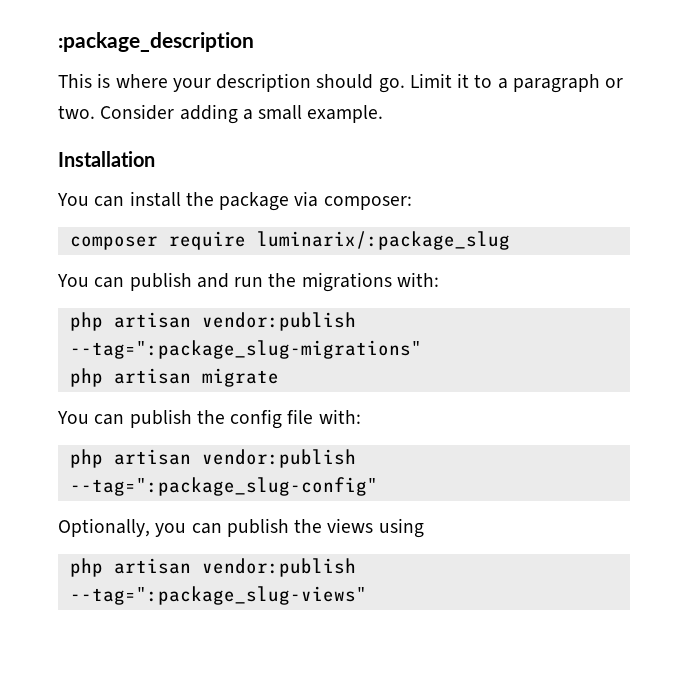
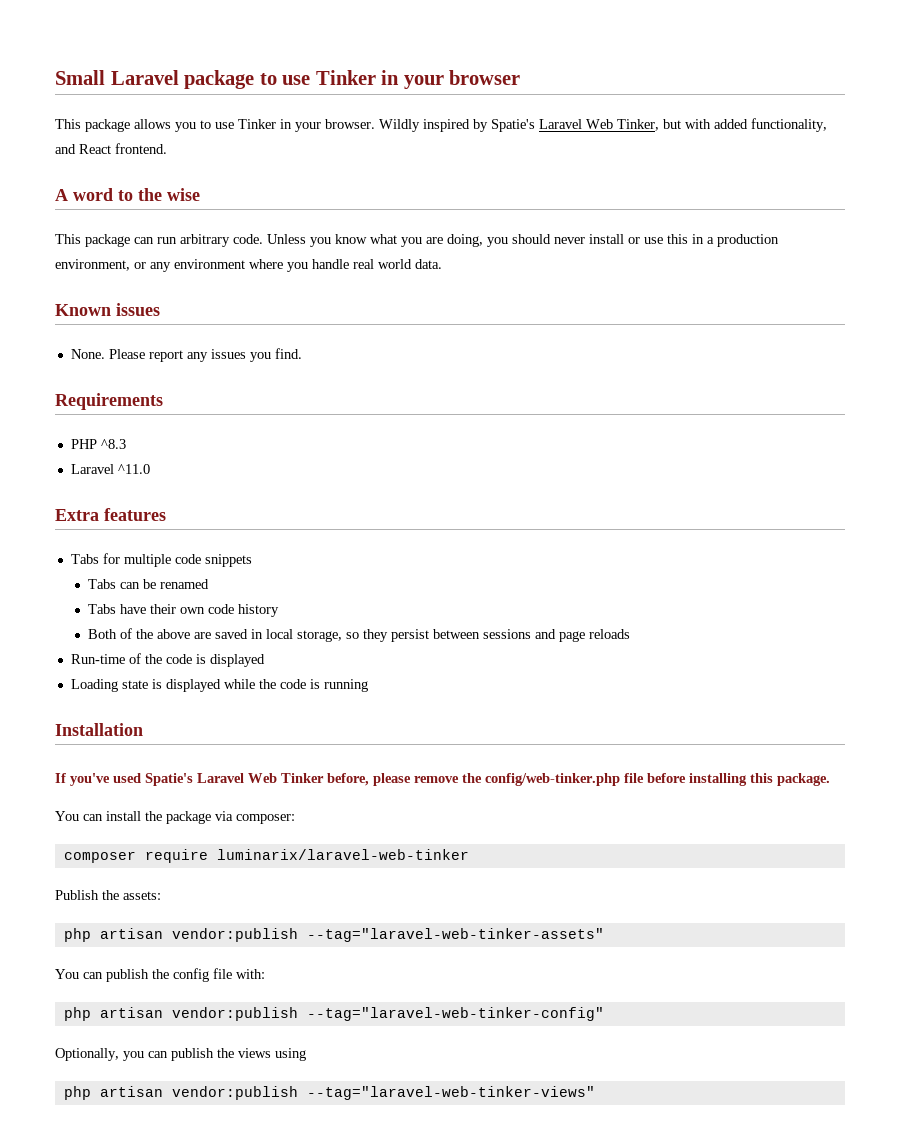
- :package_description
- This is where your description should go. Limit it to a paragraph or two. Consider adding a small example.
+ Small Laravel package to use Tinker in your browser
+ This package allows you to use Tinker in your browser. Wildly inspired by Spatie's Laravel Web Tinker, but with added functionality, and React frontend.
+ A word to the wise
+ This package can run arbitrary code. Unless you know what you are doing, you should never install or use this in a production environment, or any environment where you handle real world data.
+ Known issues
+ None. Please report any issues you find.
+ Requirements
+ PHP ^8.3
+ Laravel ^11.0
+ Extra features
+ Tabs for multiple code snippets
+ Tabs can be renamed
+ Tabs have their own code history
+ Both of the above are saved in local storage, so they persist between sessions and page reloads
+ Run-time of the code is displayed
+ Loading state is displayed while the code is running
  Installation
+ If you've used Spatie's Laravel Web Tinker before, please remove the config/web-tinker.php file before installing this package.
- composer require luminarix/:package_slug
- You can publish and run the migrations with:
- php artisan vendor:publish --tag=":package_slug-migrations"
- php artisan migrate
+ composer require luminarix/laravel-web-tinker
+ Publish the assets:
+ php artisan vendor:publish --tag="laravel-web-tinker-assets"
- php artisan vendor:publish --tag=":package_slug-config"
+ php artisan vendor:publish --tag="laravel-web-tinker-config"
- php artisan vendor:publish --tag=":package_slug-views"
+ php artisan vendor:publish --tag="laravel-web-tinker-views"

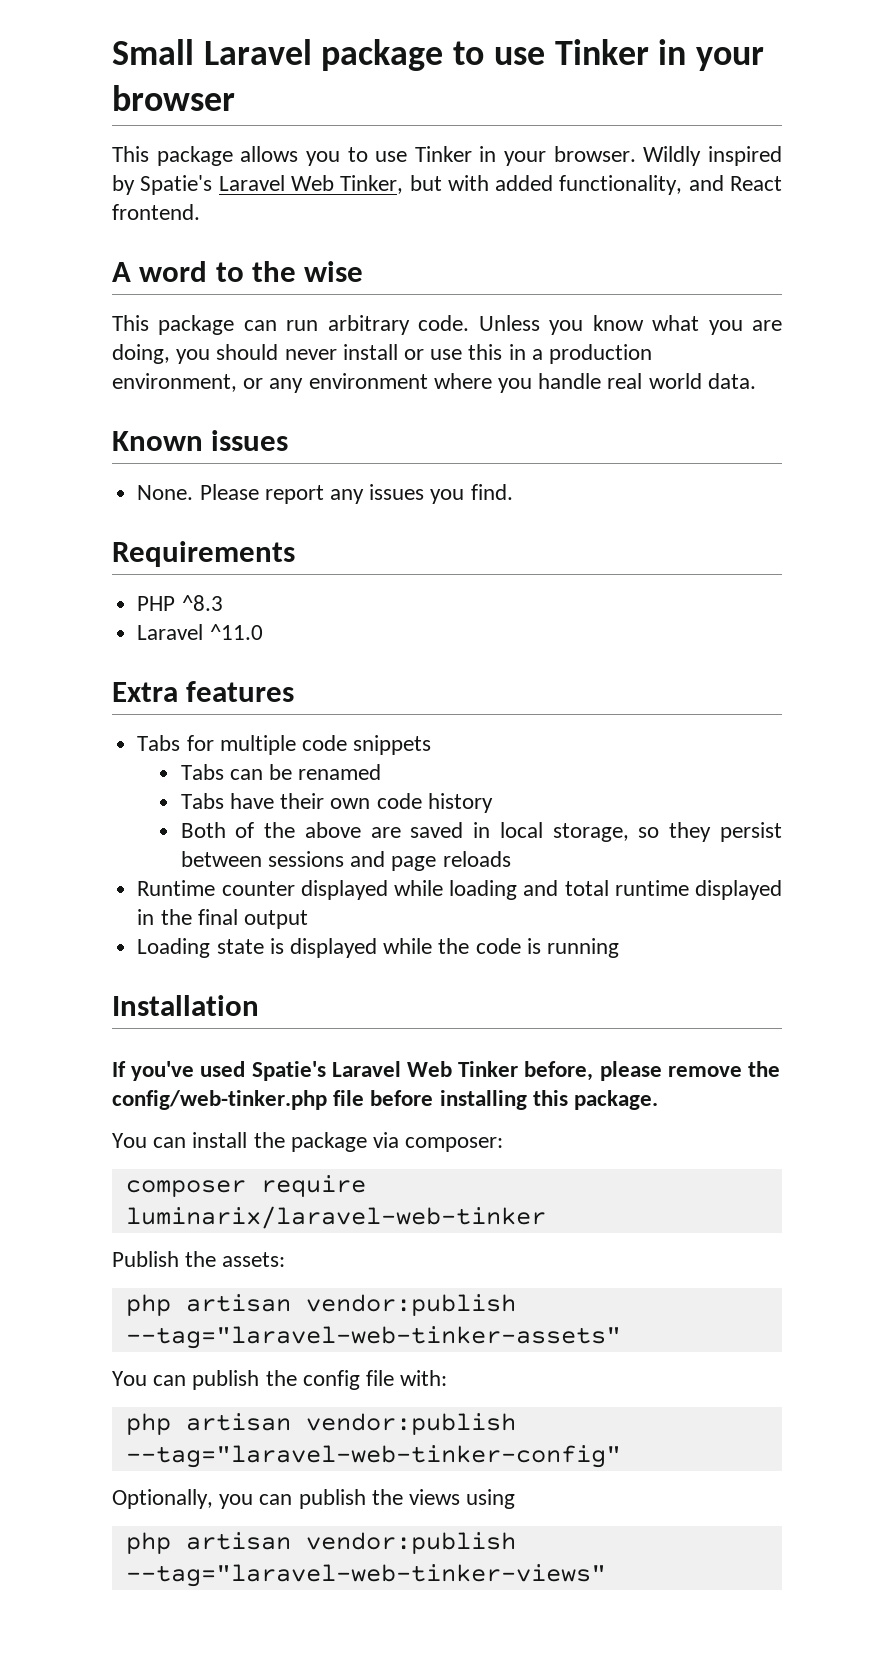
- Run-time of the code is displayed
+ Runtime counter displayed while loading and total runtime displayed in the final output

